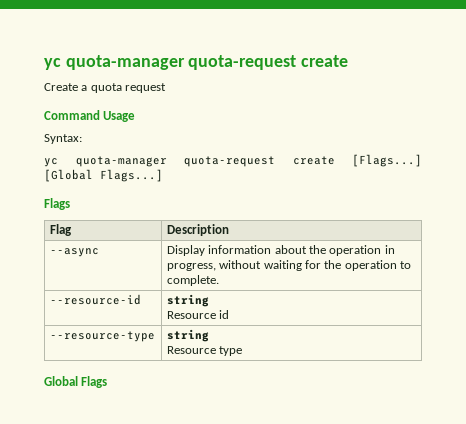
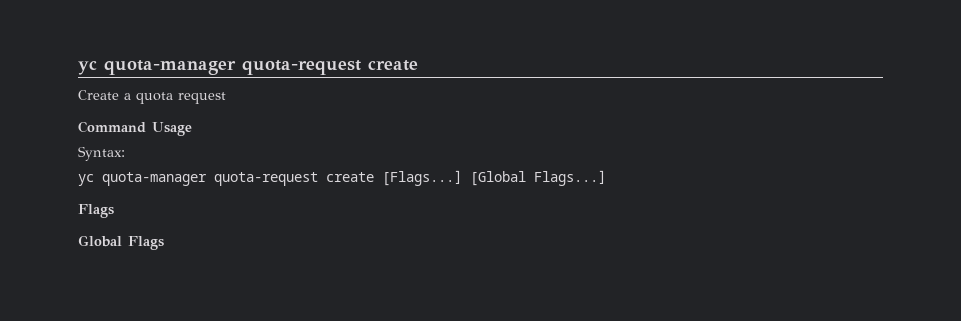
- Flag | Description
- --async | Display information about the operation in progress, without waiting for the operation to complete.
- --resource-id | string
- Resource id
- --resource-type | string
- Resource type

